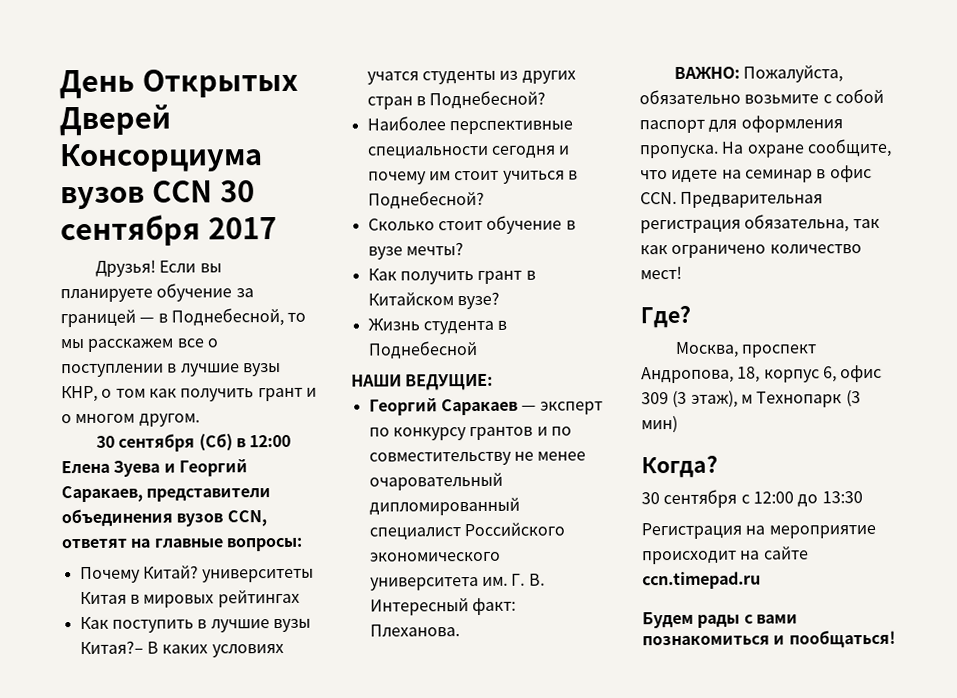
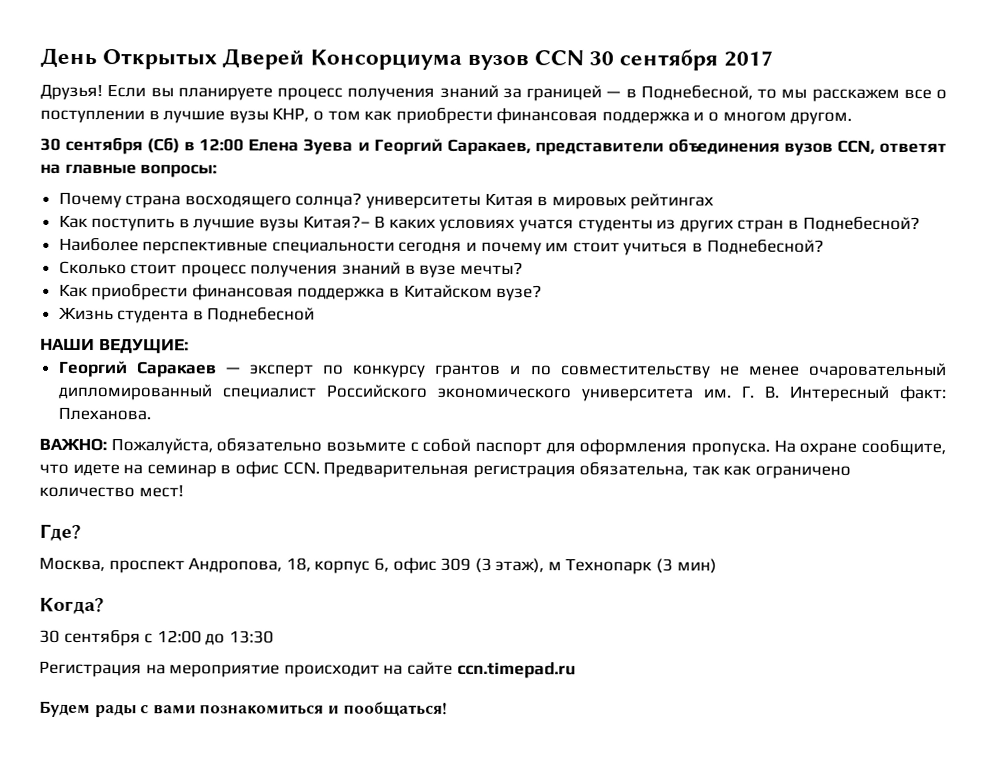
- Если вы планируете обучение за границей — в Поднебесной, то мы расскажем все о поступлении в лучшие вузы КНР, о том как получить грант и о многом другом.
+ Если вы планируете процесс получения знаний за границей — в Поднебесной, то мы расскажем все о поступлении в лучшие вузы КНР, о том как приобрести финансовая поддержка и о многом другом.
- Почему Китай? университеты Китая в мировых рейтингах
+ Почему страна восходящего солнца? университеты Китая в мировых рейтингах
- Сколько стоит обучение в вузе мечты?
+ Сколько стоит процесс получения знаний в вузе мечты?
- Как получить грант в Китайском вузе?
+ Как приобрести финансовая поддержка в Китайском вузе?

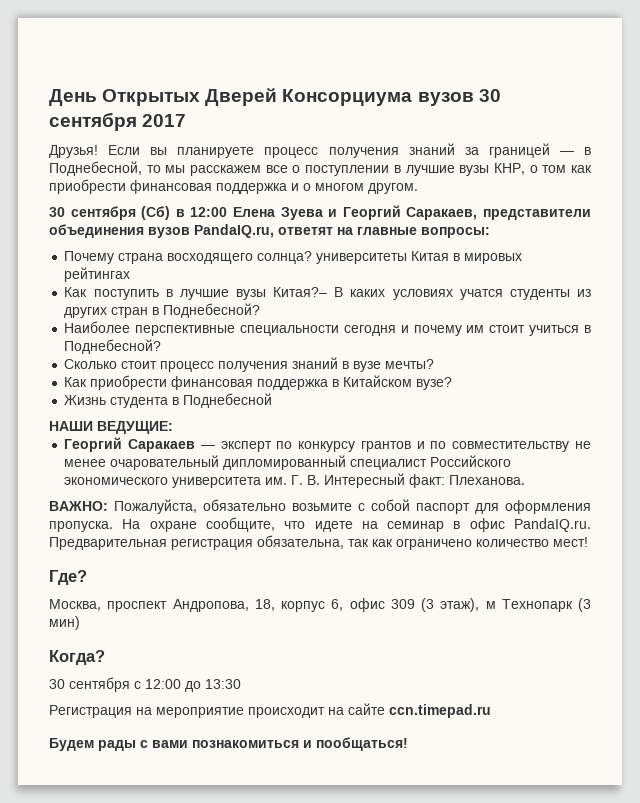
- День Открытых Дверей Консорциума вузов CCN 30 сентября 2017
+ День Открытых Дверей Консорциума вузов 30 сентября 2017
- 30 сентября (Сб) в 12:00 Елена Зуева и Георгий Саракаев, представители объединения вузов CCN, ответят на главные вопросы:
+ 30 сентября (Сб) в 12:00 Елена Зуева и Георгий Саракаев, представители объединения вузов PandaIQ.ru, ответят на главные вопросы:
- На охране сообщите, что идете на семинар в офис CCN. Предварительная регистрация обязательна, так как ограничено количество мест!
+ На охране сообщите, что идете на семинар в офис PandaIQ.ru. Предварительная регистрация обязательна, так как ограничено количество мест!

